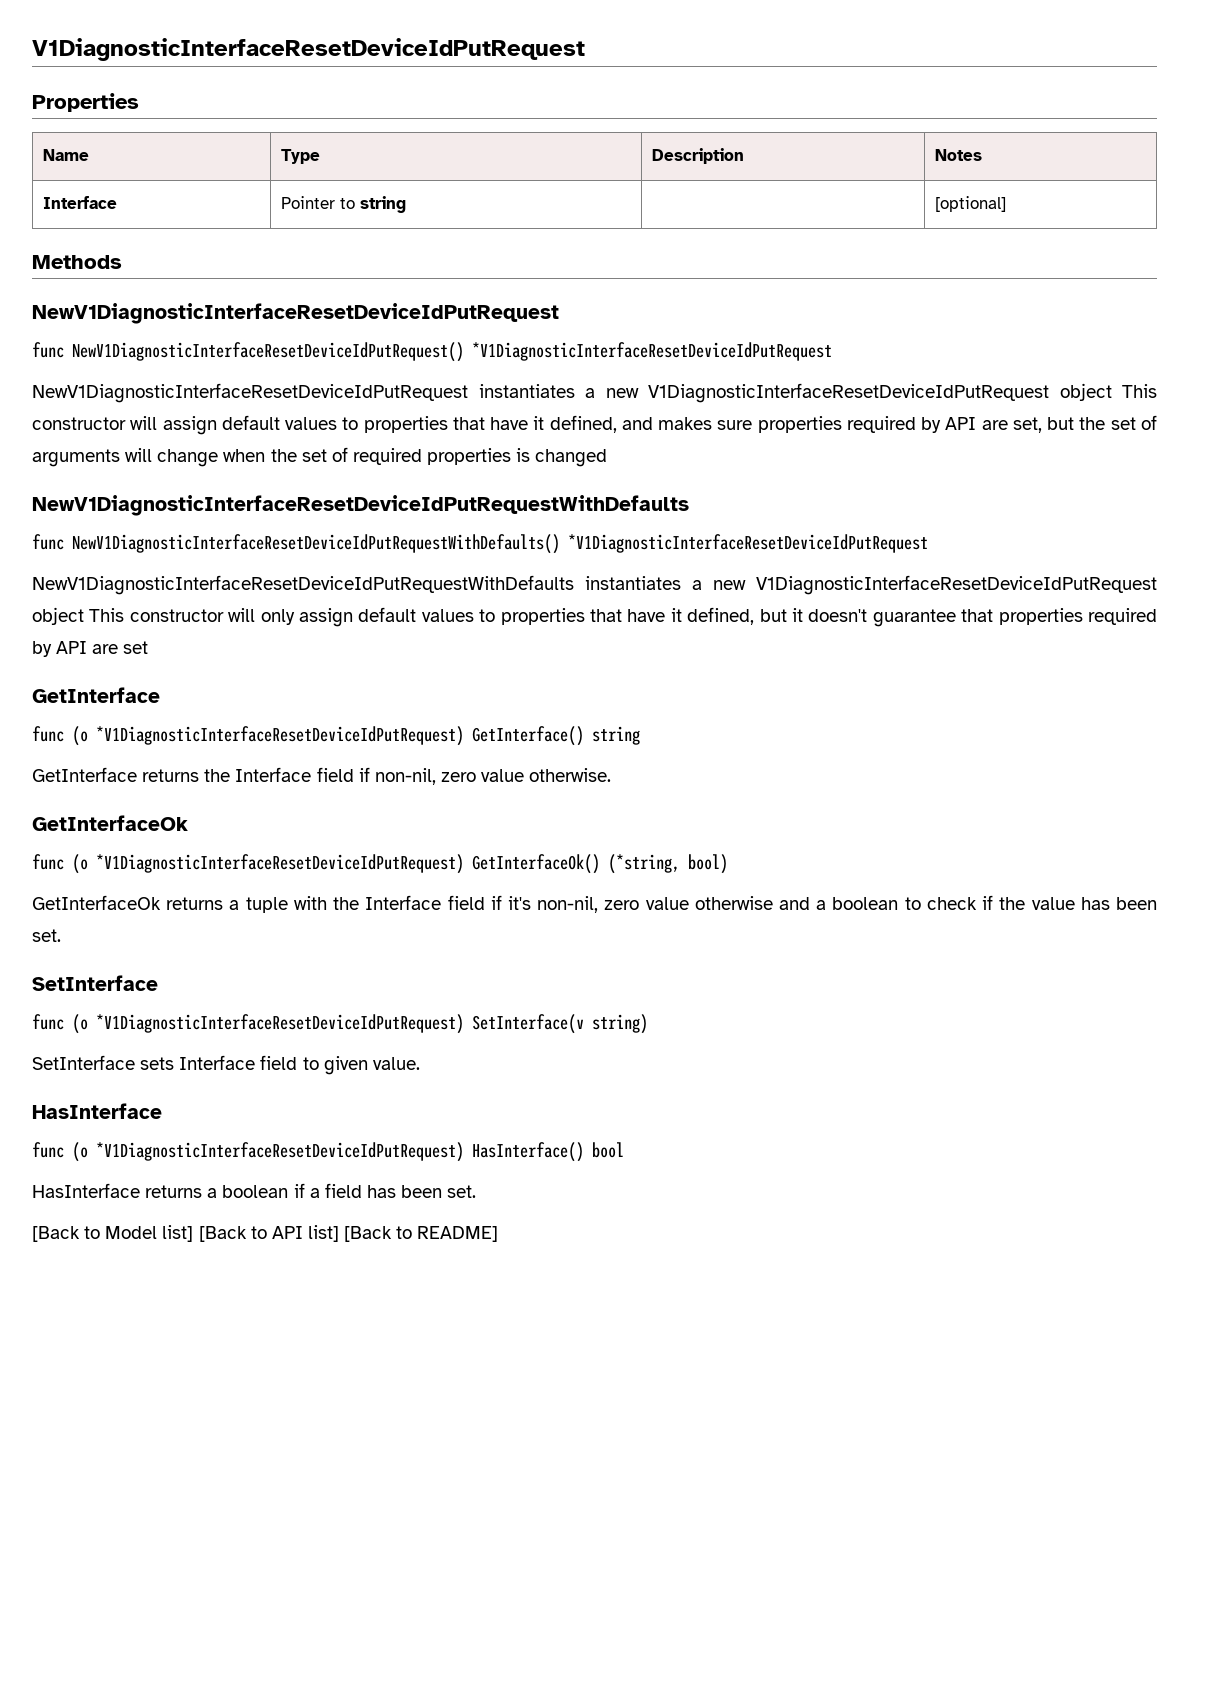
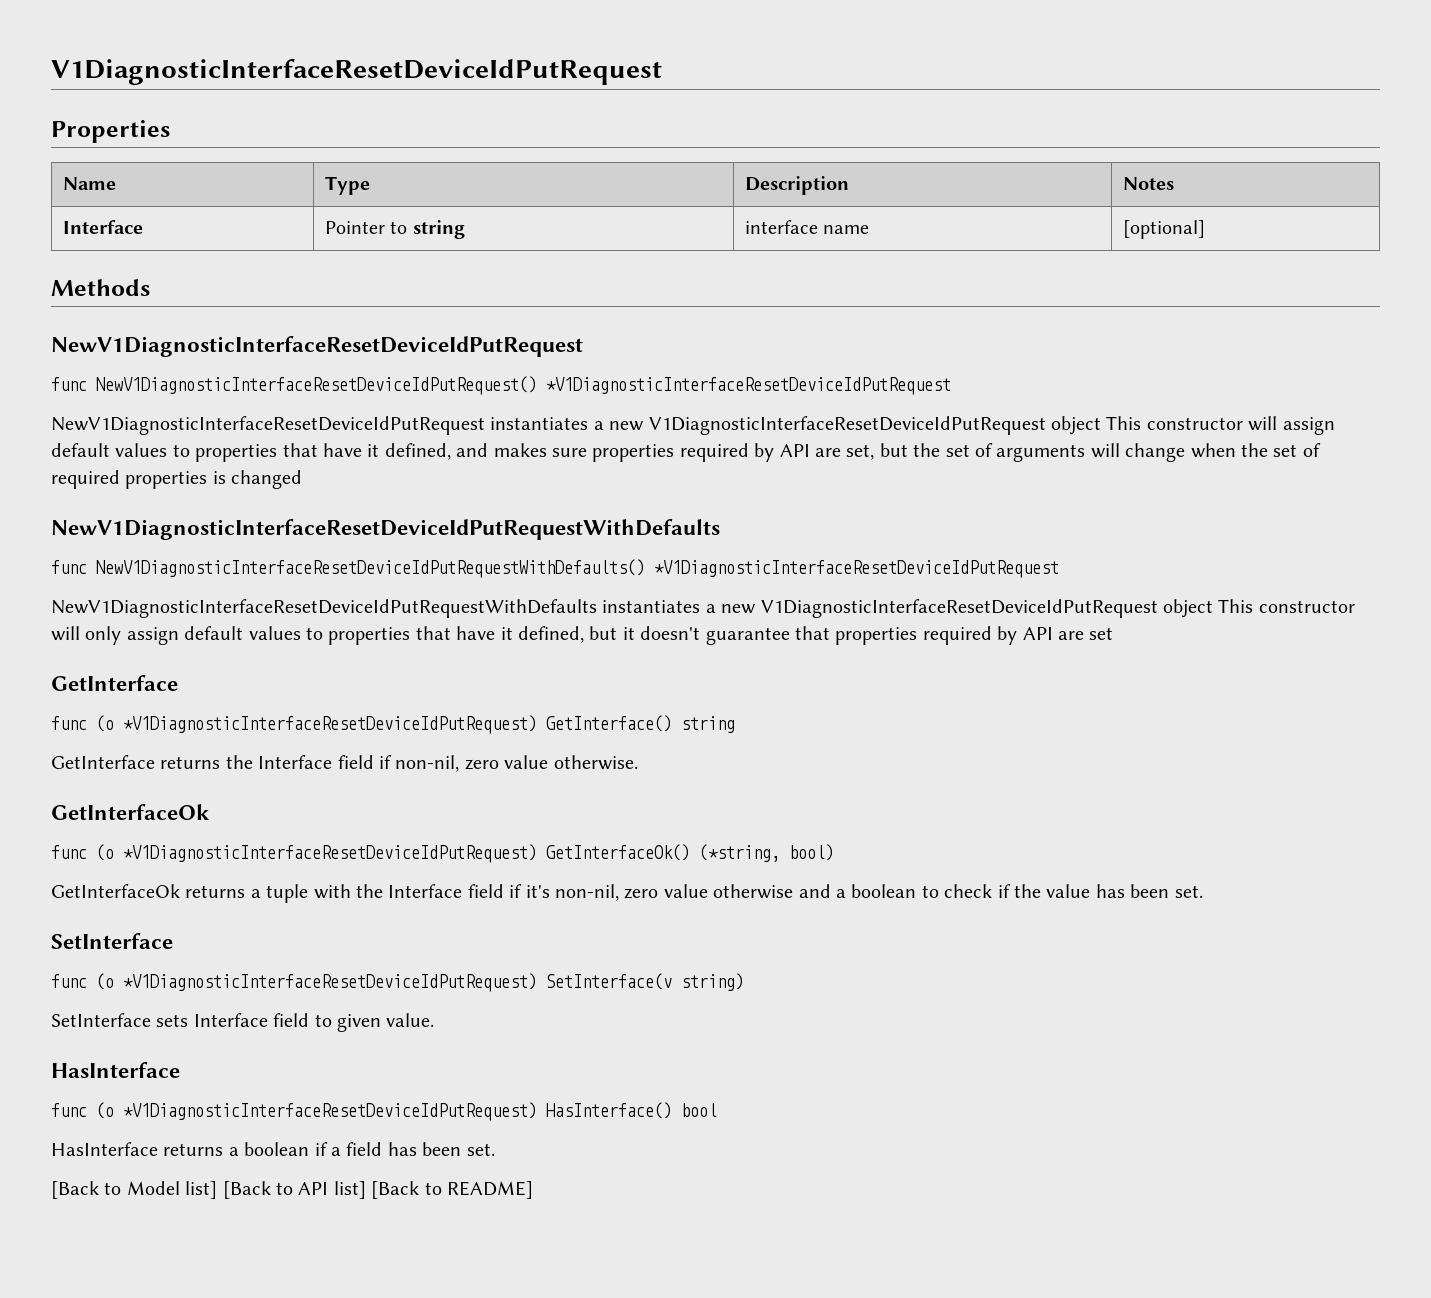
- Interface | Pointer to string | | [optional]
+ Interface | Pointer to string | interface name | [optional]

